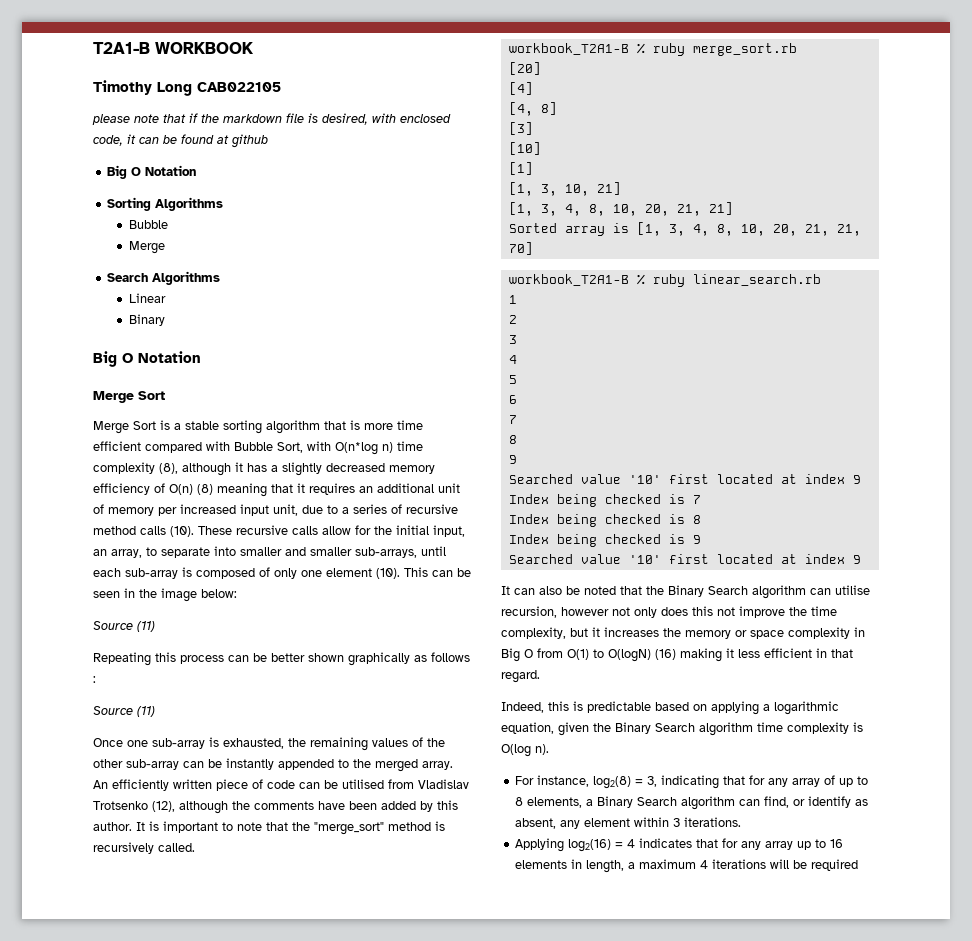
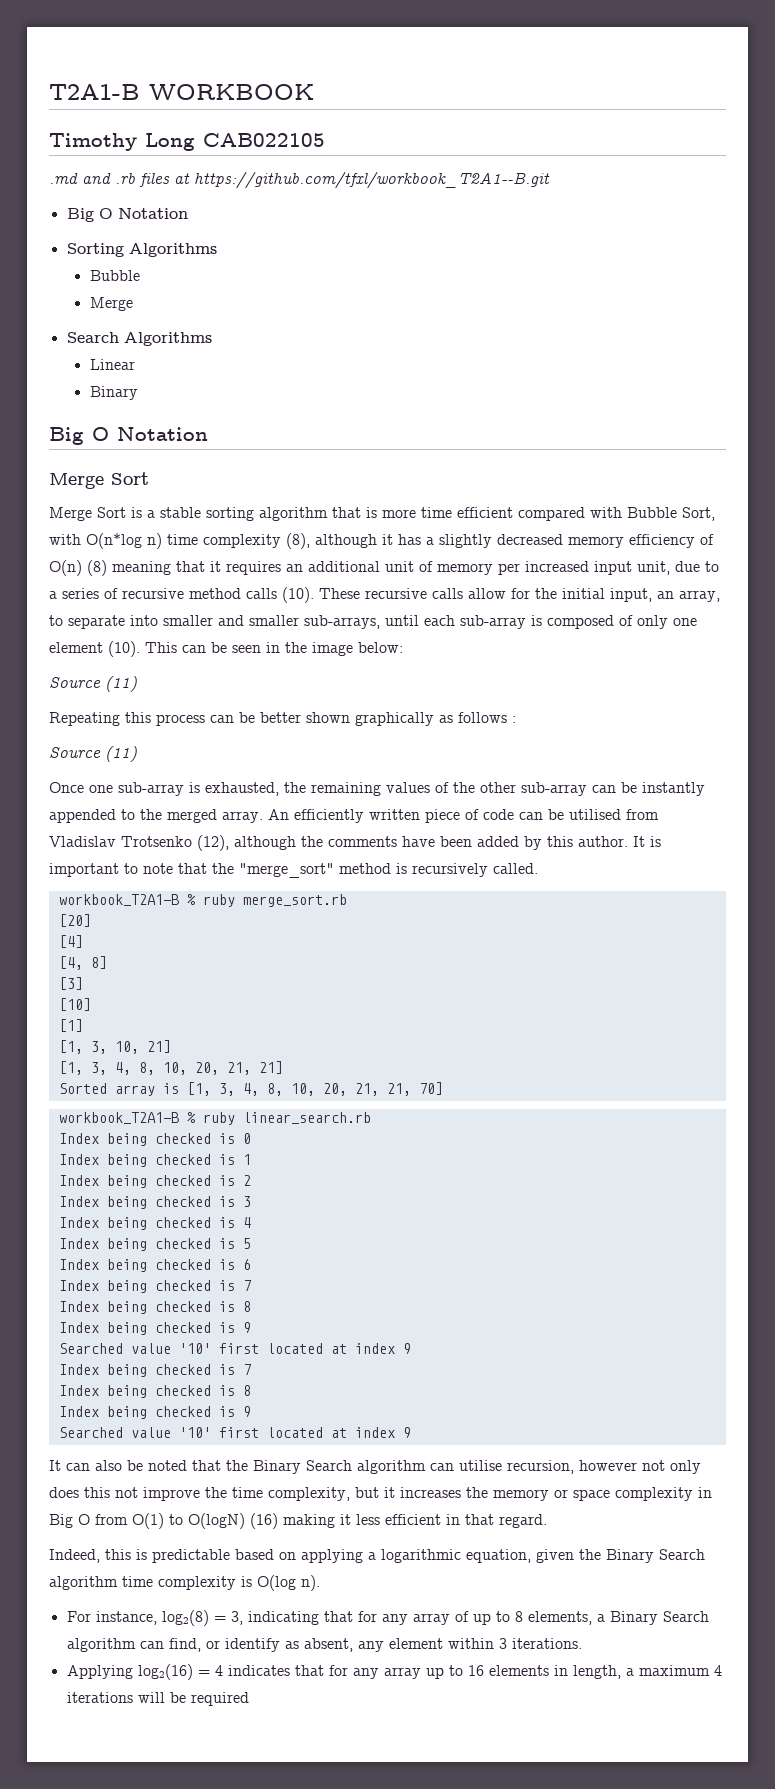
- please note that if the markdown file is desired, with enclosed code, it can be found at github
+ .md and .rb files at https://github.com/tfxl/workbook_T2A1--B.git
- 1
- 2
- 3
- 4
- 5
- 6
- 7
- 8
- 9
+ Index being checked is 0
+ Index being checked is 1
+ Index being checked is 2
+ Index being checked is 3
+ Index being checked is 4
+ Index being checked is 5
+ Index being checked is 6
+ Index being checked is 7
+ Index being checked is 8
+ Index being checked is 9

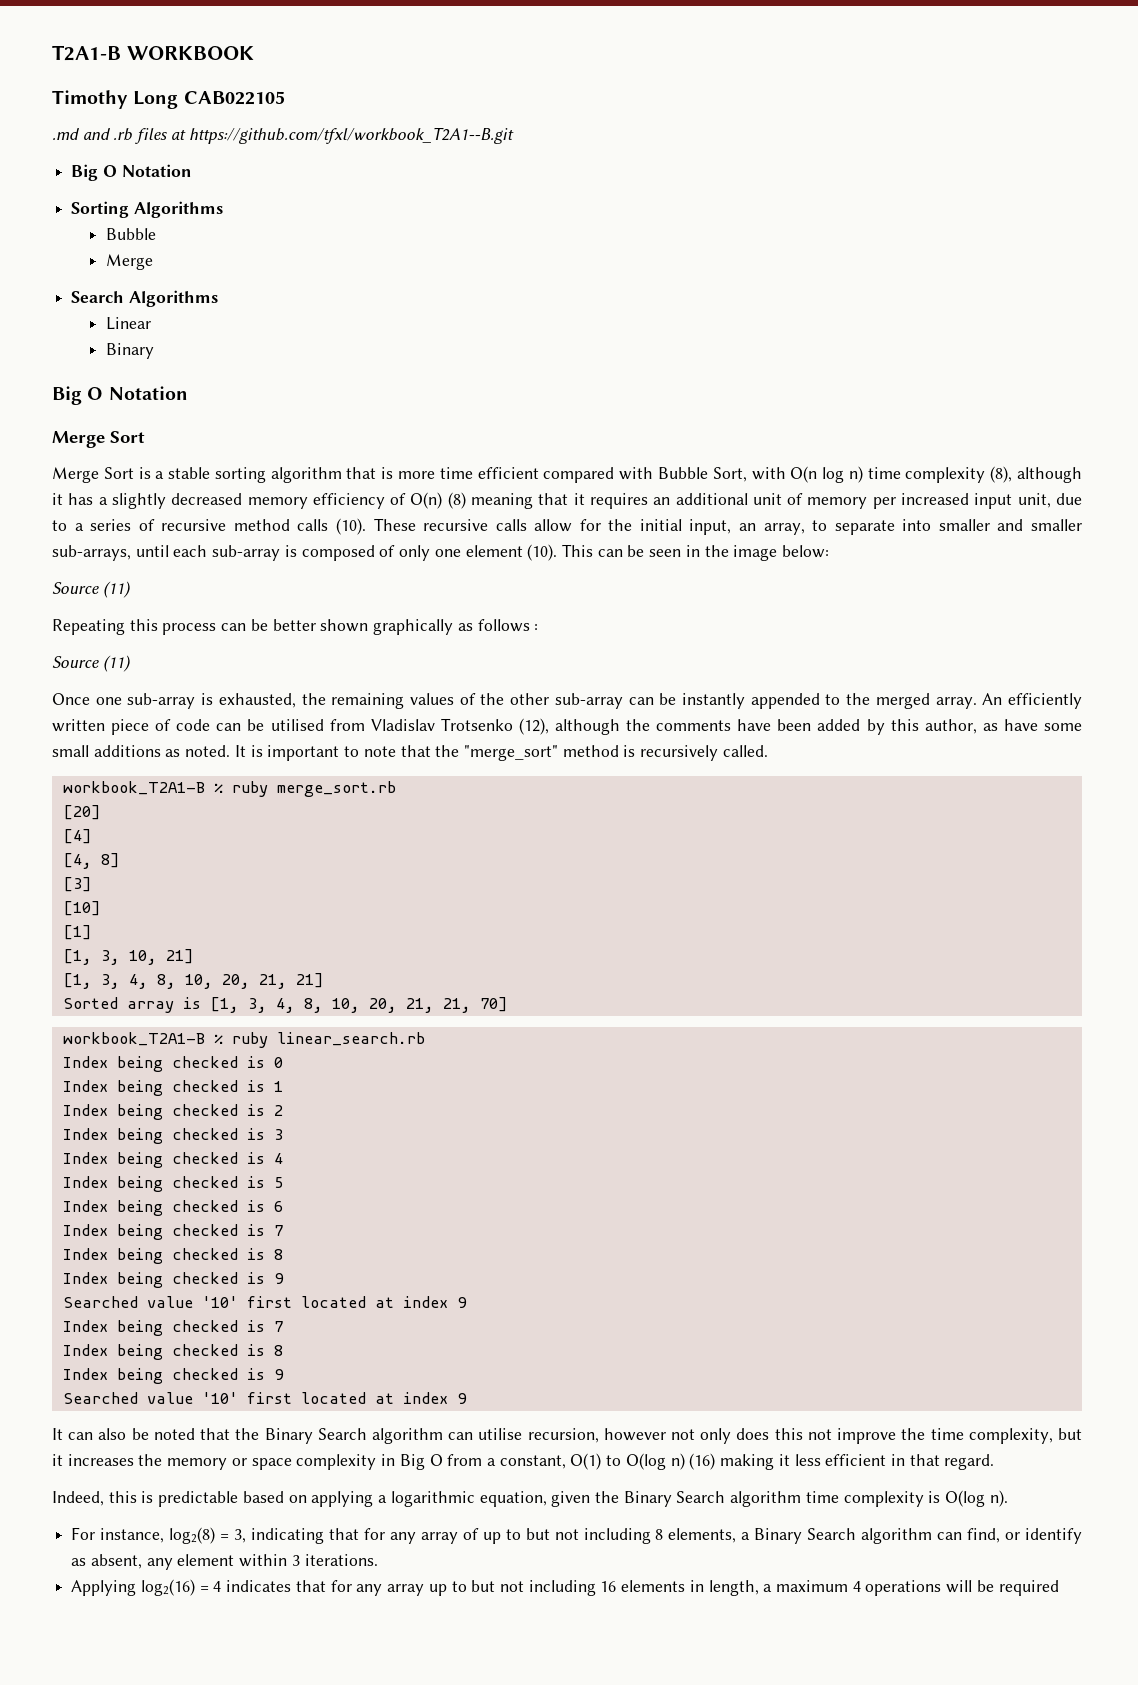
- Merge Sort is a stable sorting algorithm that is more time efficient compared with Bubble Sort, with O(n*log n) time complexity (8), although it has a slightly decreased memory efficiency of O(n) (8) meaning that it requires an additional unit of memory per increased input unit, due to a series of recursive method calls (10).
+ Merge Sort is a stable sorting algorithm that is more time efficient compared with Bubble Sort, with O(n log n) time complexity (8), although it has a slightly decreased memory efficiency of O(n) (8) meaning that it requires an additional unit of memory per increased input unit, due to a series of recursive method calls (10).
- An efficiently written piece of code can be utilised from Vladislav Trotsenko (12), although the comments have been added by this author.
+ An efficiently written piece of code can be utilised from Vladislav Trotsenko (12), although the comments have been added by this author, as have some small additions as noted.
- It can also be noted that the Binary Search algorithm can utilise recursion, however not only does this not improve the time complexity, but it increases the memory or space complexity in Big O from O(1) to O(logN) (16) making it less efficient in that regard.
+ It can also be noted that the Binary Search algorithm can utilise recursion, however not only does this not improve the time complexity, but it increases the memory or space complexity in Big O from a constant, O(1) to O(log n) (16) making it less efficient in that regard.
- For instance, log2(8) = 3, indicating that for any array of up to 8 elements, a Binary Search algorithm can find, or identify as absent, any element within 3 iterations.
+ For instance, log2(8) = 3, indicating that for any array of up to but not including 8 elements, a Binary Search algorithm can find, or identify as absent, any element within 3 iterations.
- Applying log2(16) = 4 indicates that for any array up to 16 elements in length, a maximum 4 iterations will be required
+ Applying log2(16) = 4 indicates that for any array up to but not including 16 elements in length, a maximum 4 operations will be required

